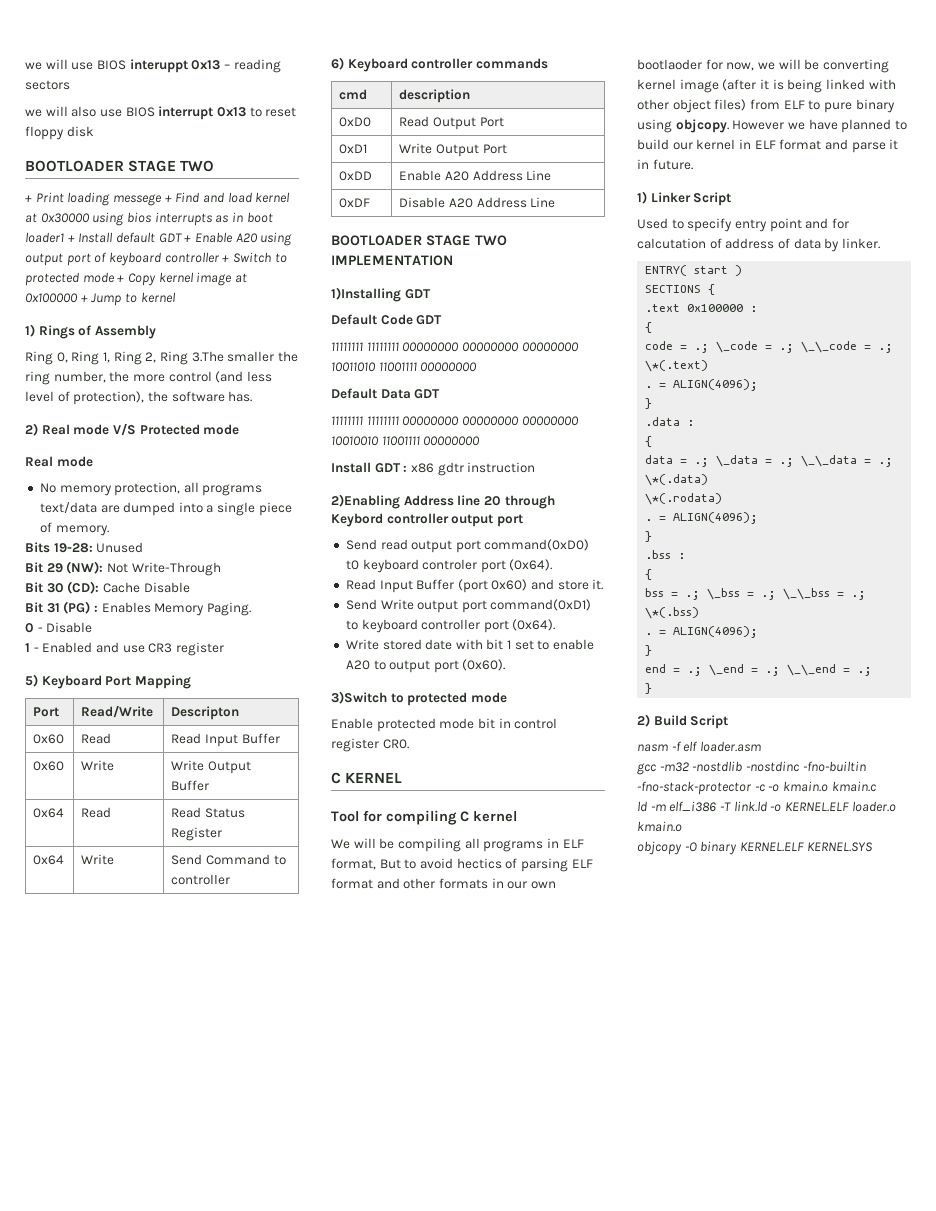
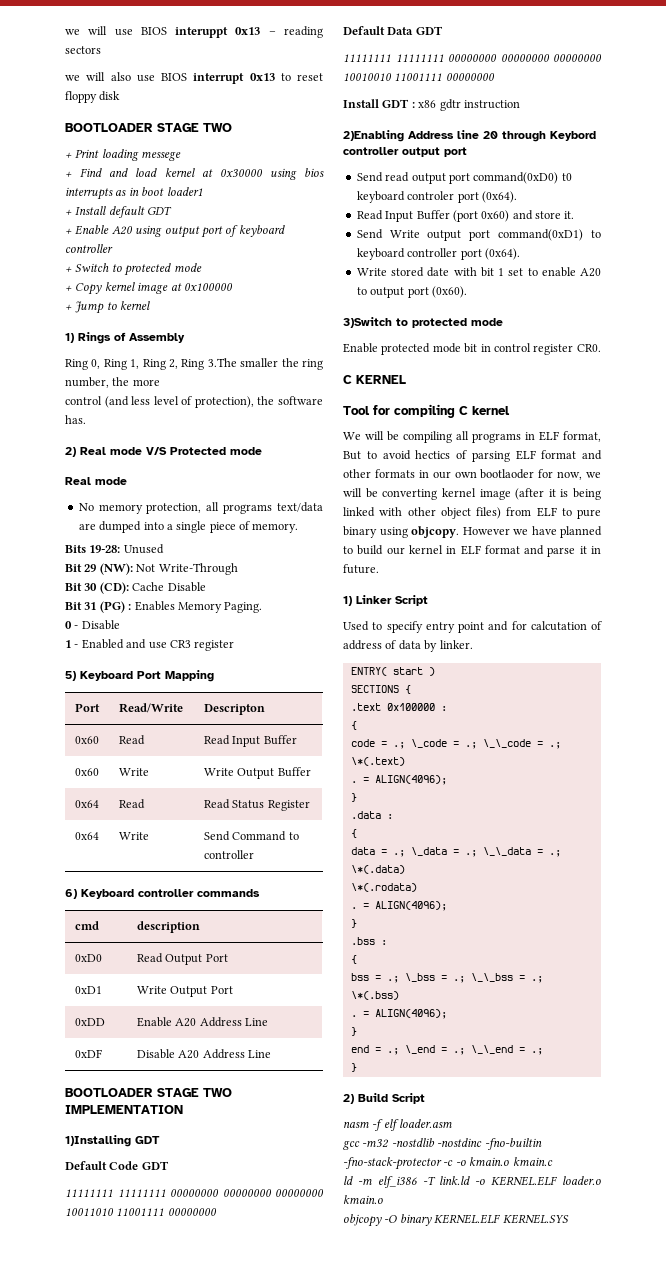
- + Print loading messege + Find and load kernel at 0x30000 using bios interrupts as in boot loader1 + Install default GDT + Enable A20 using output port of keyboard controller + Switch to protected mode + Copy kernel image at 0x100000 + Jump to kernel
+ + Print loading messege
+ + Find and load kernel at 0x30000 using bios interrupts as in boot loader1
+ + Install default GDT
+ + Enable A20 using output port of keyboard controller
+ + Switch to protected mode
+ + Copy kernel image at 0x100000
+ + Jump to kernel
- Ring 0, Ring 1, Ring 2, Ring 3.The smaller the ring number, the more control (and less level of protection), the software has.
+ Ring 0, Ring 1, Ring 2, Ring 3.The smaller the ring number, the more
+ control (and less level of protection), the software has.

